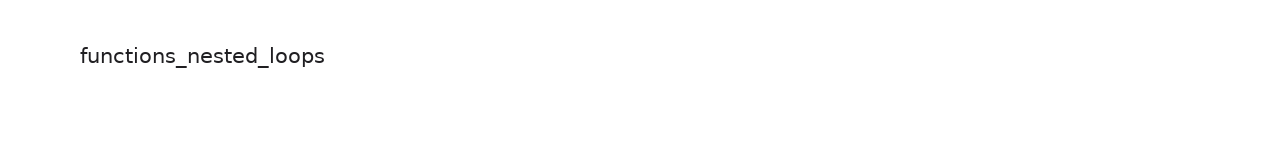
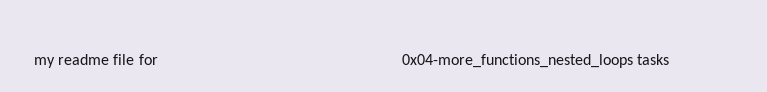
- functions_nested_loops
+ my readme file for 0x04-more_functions_nested_loops tasks

